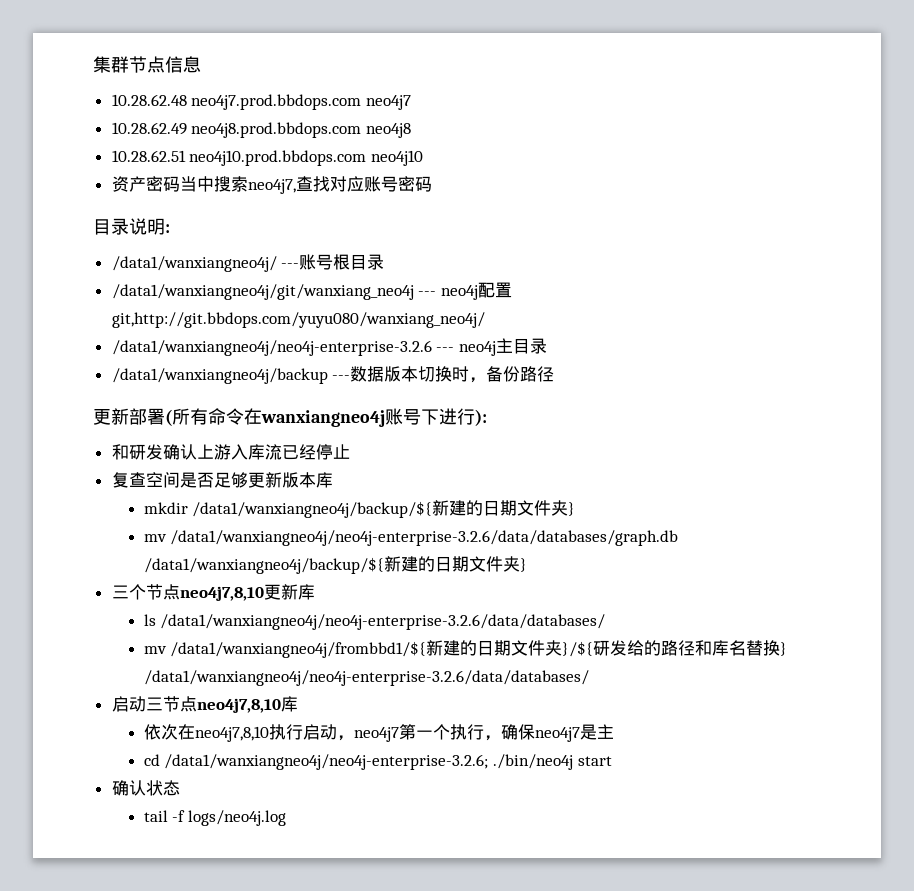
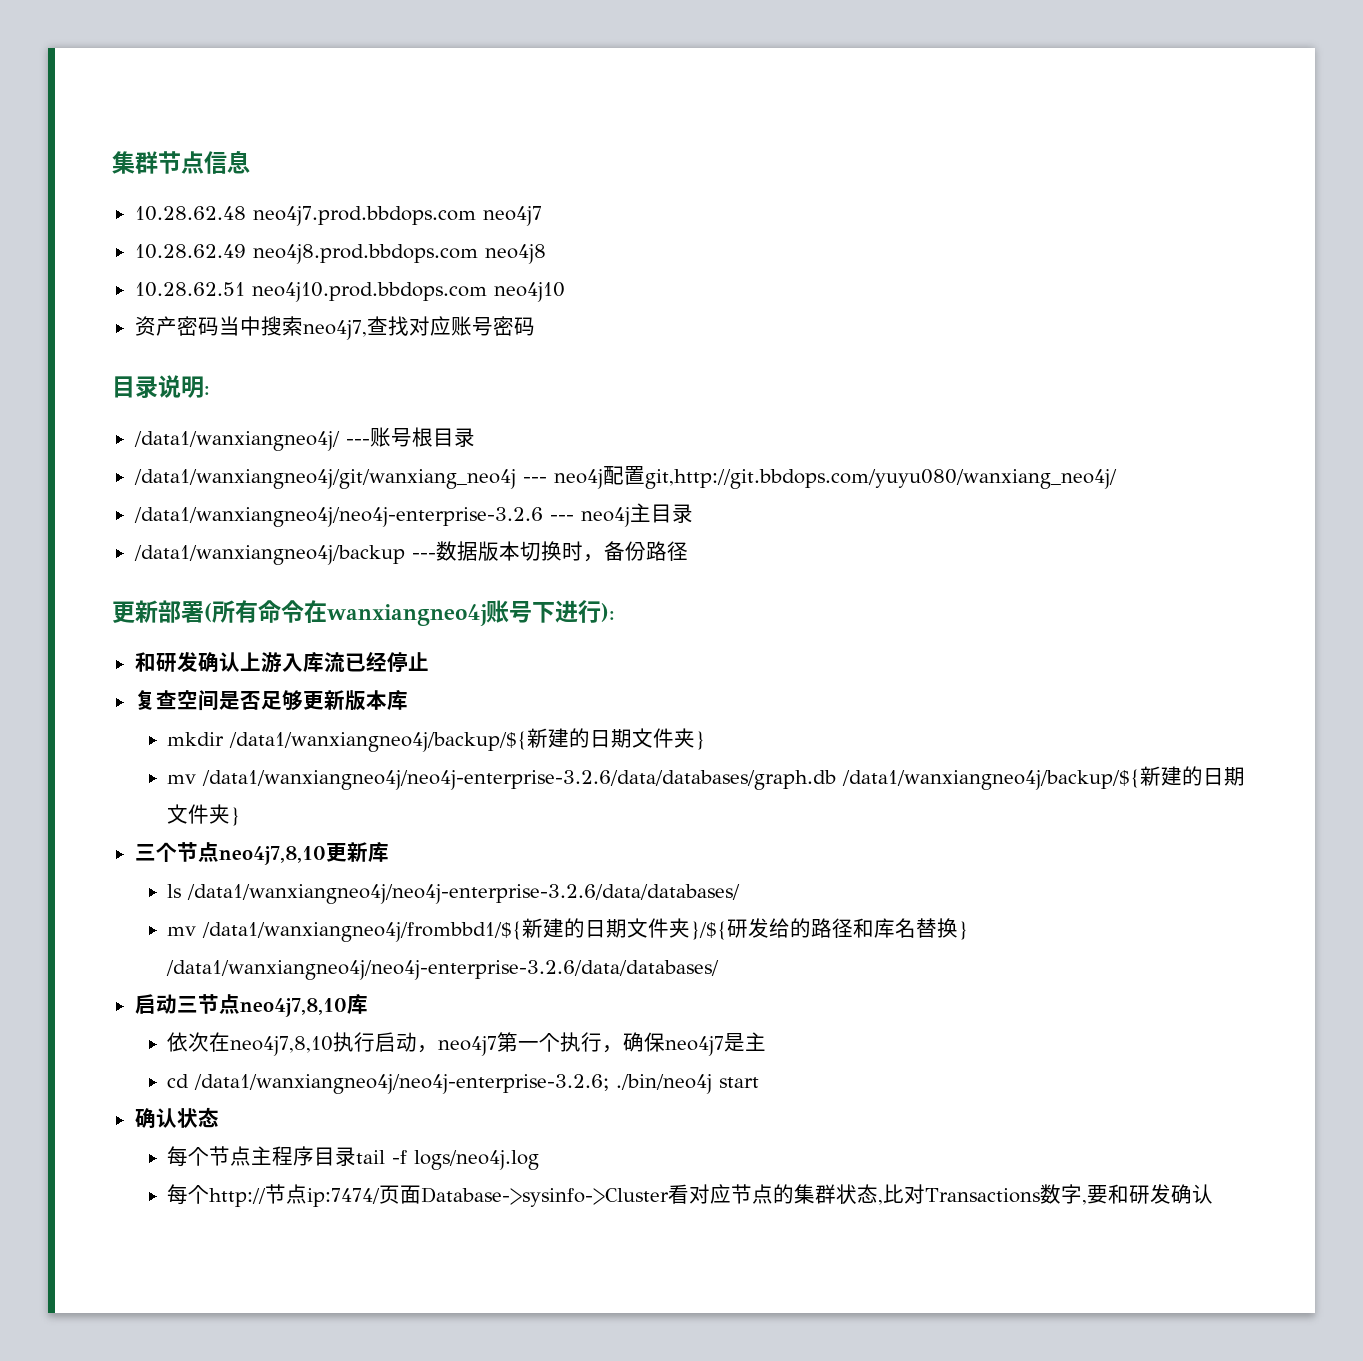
- tail -f logs/neo4j.log
+ 每个节点主程序目录tail -f logs/neo4j.log
+ 每个http://节点ip:7474/页面Database->sysinfo->Cluster看对应节点的集群状态,比对Transactions数字,要和研发确认

